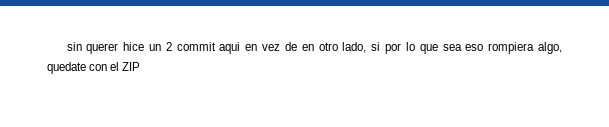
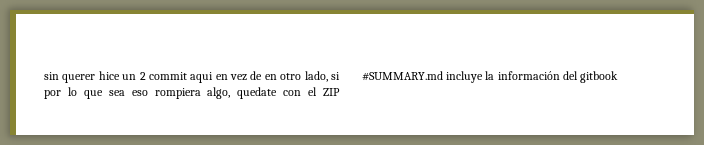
- sin querer hice un 2 commit aqui en vez de en otro lado, si por lo que sea eso rompiera algo, quedate con el ZIP
+ sin querer hice un 2 commit aqui en vez de en otro lado, si por lo que sea eso rompiera algo, quedate con el ZIP #SUMMARY.md incluye la información del gitbook

